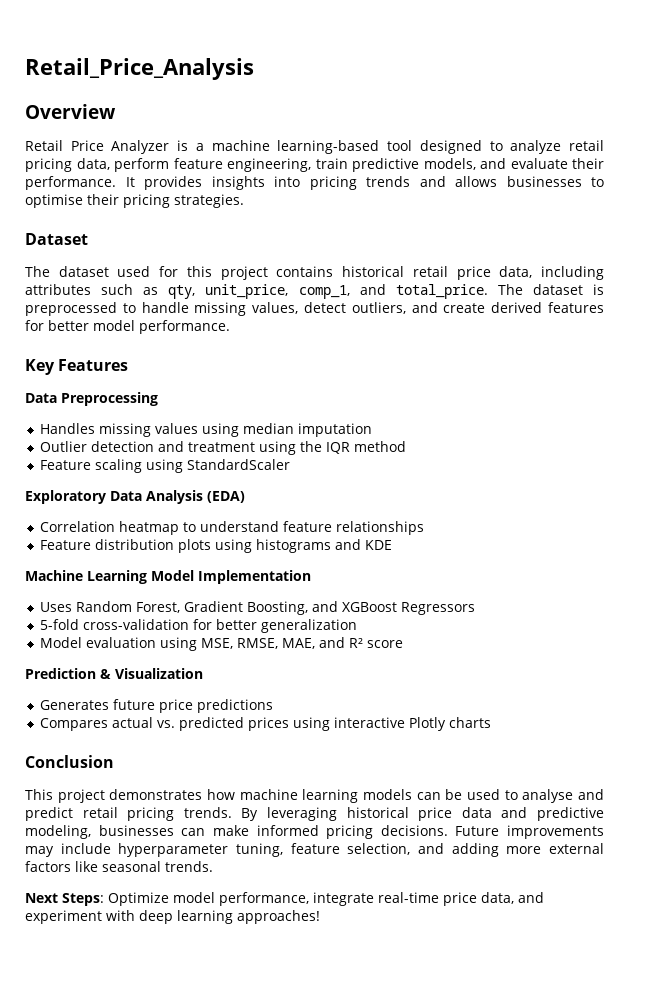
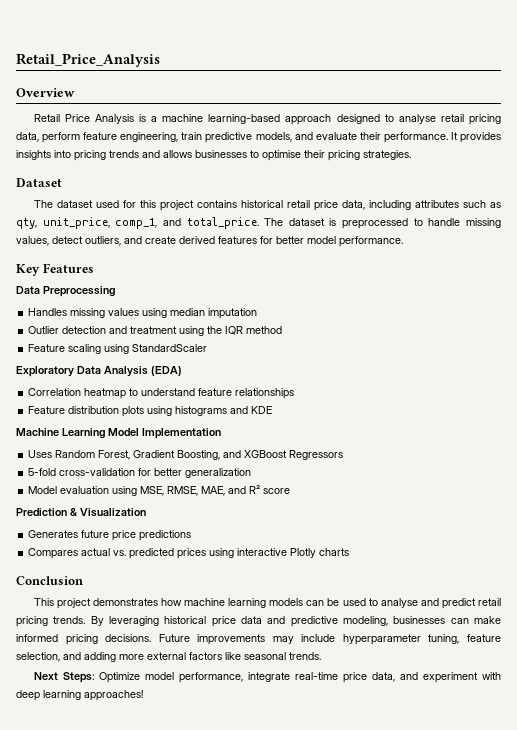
- Retail Price Analyzer is a machine learning-based tool designed to analyze retail pricing data, perform feature engineering, train predictive models, and evaluate their performance.
+ Retail Price Analysis is a machine learning-based approach designed to analyse retail pricing data, perform feature engineering, train predictive models, and evaluate their performance.

